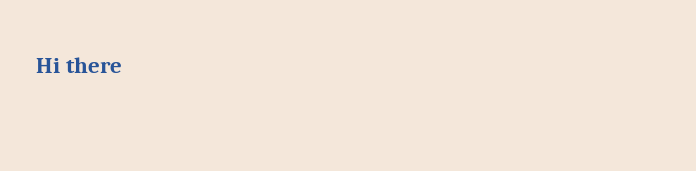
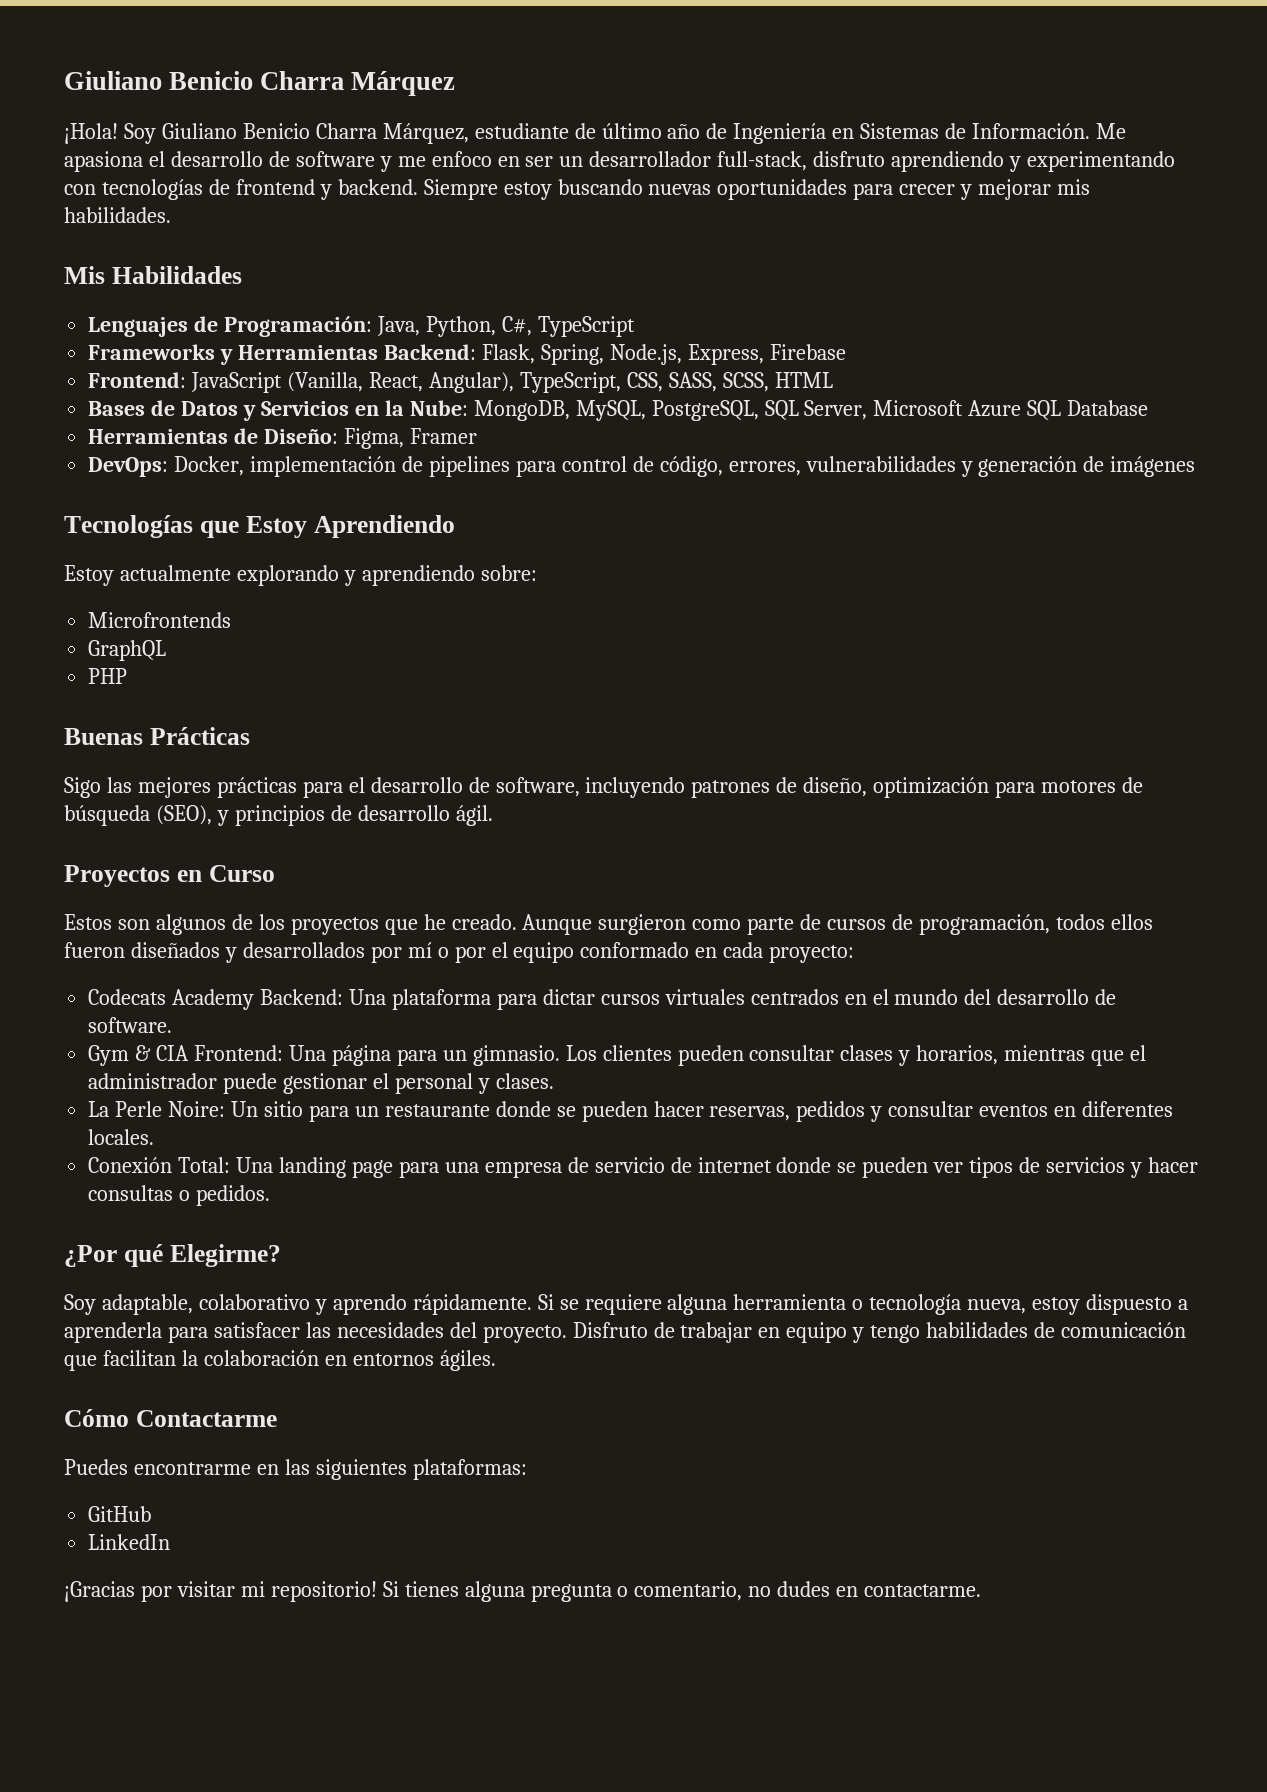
- Hi there
+ Giuliano Benicio Charra Márquez
+ ¡Hola! Soy Giuliano Benicio Charra Márquez, estudiante de último año de Ingeniería en Sistemas de Información. Me apasiona el desarrollo de software y me enfoco en ser un desarrollador full-stack, disfruto aprendiendo y experimentando con tecnologías de frontend y backend. Siempre estoy buscando nuevas oportunidades para crecer y mejorar mis habilidades.
+ Mis Habilidades
+ Lenguajes de Programación: Java, Python, C#, TypeScript
+ Frameworks y Herramientas Backend: Flask, Spring, Node.js, Express, Firebase
+ Frontend: JavaScript (Vanilla, React, Angular), TypeScript, CSS, SASS, SCSS, HTML
+ Bases de Datos y Servicios en la Nube: MongoDB, MySQL, PostgreSQL, SQL Server, Microsoft Azure SQL Database
+ Herramientas de Diseño: Figma, Framer
+ DevOps: Docker, implementación de pipelines para control de código, errores, vulnerabilidades y generación de imágenes
+ Tecnologías que Estoy Aprendiendo
+ Estoy actualmente explorando y aprendiendo sobre:
+ Microfrontends
+ GraphQL
+ PHP
+ Buenas Prácticas
+ Sigo las mejores prácticas para el desarrollo de software, incluyendo patrones de diseño, optimización para motores de búsqueda (SEO), y principios de desarrollo ágil.
+ Proyectos en Curso
+ Estos son algunos de los proyectos que he creado. Aunque surgieron como parte de cursos de programación, todos ellos fueron diseñados y desarrollados por mí o por el equipo conformado en cada proyecto:
+ Codecats Academy Backend: Una plataforma para dictar cursos virtuales centrados en el mundo del desarrollo de software.
+ Gym & CIA Frontend: Una página para un gimnasio. Los clientes pueden consultar clases y horarios, mientras que el administrador puede gestionar el personal y clases.
+ La Perle Noire: Un sitio para un restaurante donde se pueden hacer reservas, pedidos y consultar eventos en diferentes locales.
+ Conexión Total: Una landing page para una empresa de servicio de internet donde se pueden ver tipos de servicios y hacer consultas o pedidos.
+ ¿Por qué Elegirme?
+ Soy adaptable, colaborativo y aprendo rápidamente. Si se requiere alguna herramienta o tecnología nueva, estoy dispuesto a aprenderla para satisfacer las necesidades del proyecto. Disfruto de trabajar en equipo y tengo habilidades de comunicación que facilitan la colaboración en entornos ágiles.
+ Cómo Contactarme
+ Puedes encontrarme en las siguientes plataformas:
+ GitHub
+ LinkedIn
+ ¡Gracias por visitar mi repositorio! Si tienes alguna pregunta o comentario, no dudes en contactarme.

